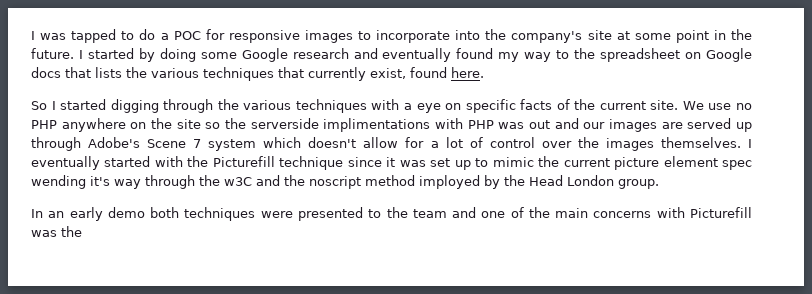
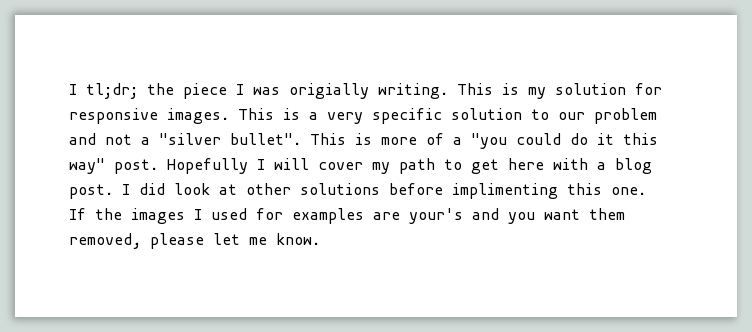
- I was tapped to do a POC for responsive images to incorporate into the company's site at some point in the future. I started by doing some Google research and eventually found my way to the spreadsheet on Google docs that lists the various techniques that currently exist, found here.
- So I started digging through the various techniques with a eye on specific facts of the current site. We use no PHP anywhere on the site so the serverside implimentations with PHP was out and our images are served up through Adobe's Scene 7 system which doesn't allow for a lot of control over the images themselves. I eventually started with the Picturefill technique since it was set up to mimic the current picture element spec wending it's way through the w3C and the noscript method imployed by the Head London group.
- In an early demo both techniques were presented to the team and one of the main concerns with Picturefill was the
+ I tl;dr; the piece I was origially writing. This is my solution for responsive images. This is a very specific solution to our problem and not a "silver bullet". This is more of a "you could do it this way" post. Hopefully I will cover my path to get here with a blog post. I did look at other solutions before implimenting this one. If the images I used for examples are your's and you want them removed, please let me know.

